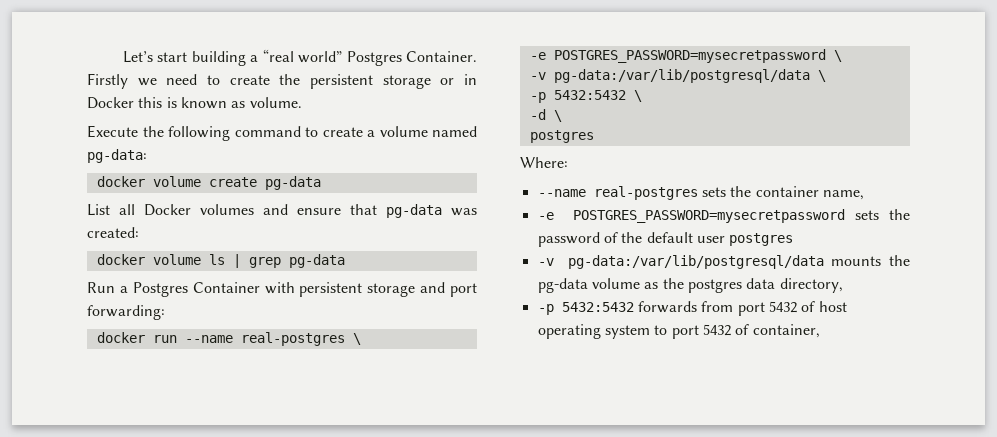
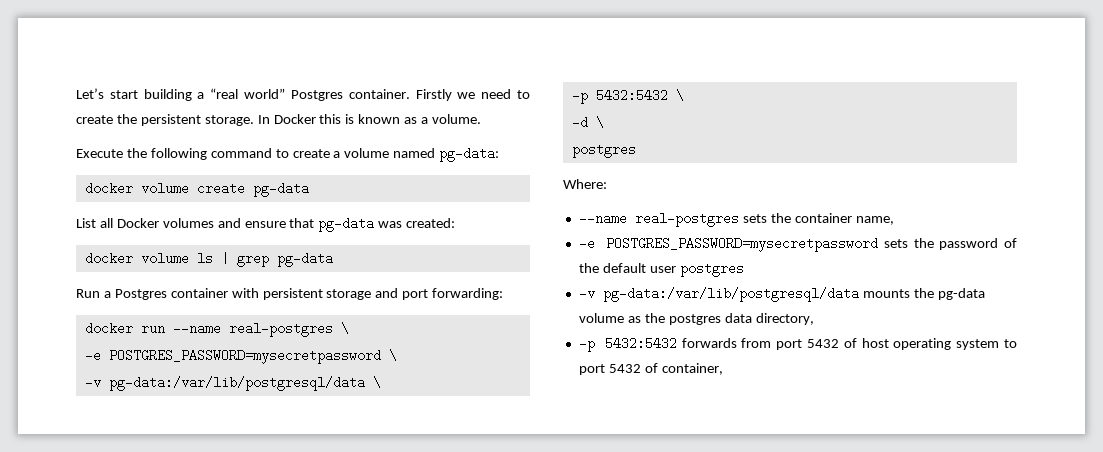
- Let’s start building a “real world” Postgres Container.
+ Let’s start building a “real world” Postgres container.
- Firstly we need to create the persistent storage or in Docker this is known as volume.
+ Firstly we need to create the persistent storage. In Docker this is known as a volume.
- Run a Postgres Container with persistent storage and port forwarding:
+ Run a Postgres container with persistent storage and port forwarding:

